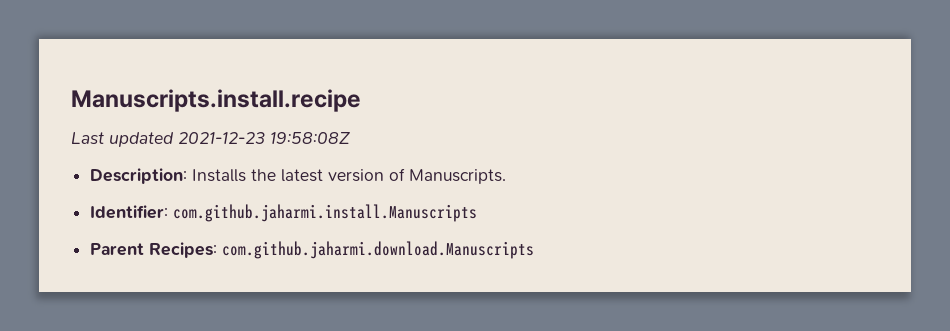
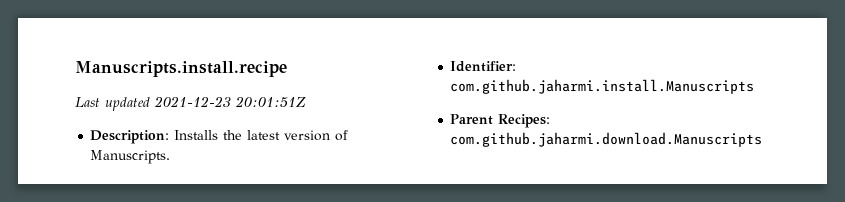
- Last updated 2021-12-23 19:58:08Z
+ Last updated 2021-12-23 20:01:51Z

